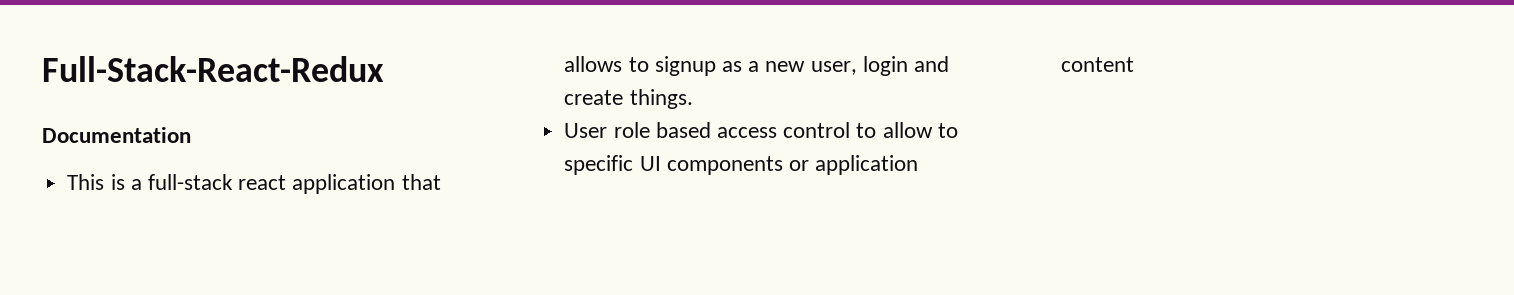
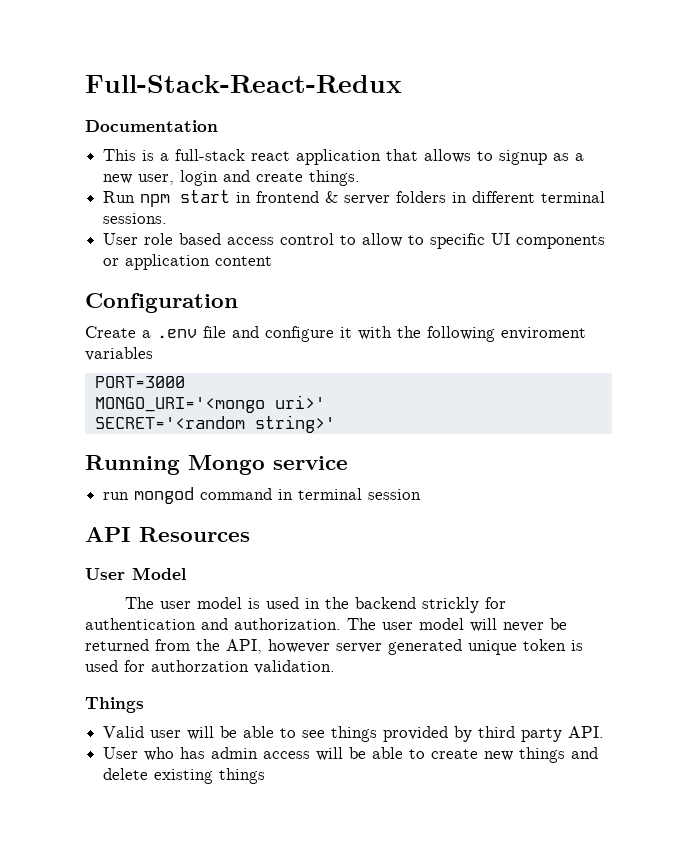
+ Run npm start in frontend & server folders in different terminal sessions.
+ Configuration
+ Create a .env file and configure it with the following enviroment variables
+ PORT=3000
+ MONGO_URI='<mongo uri>'
+ SECRET='<random string>'
+ Running Mongo service
+ run mongod command in terminal session
+ API Resources
+ User Model
+ The user model is used in the backend strickly for authentication and authorization. The user model will never be returned from the API, however server generated unique token is used for authorzation validation.
+ Things
+ Valid user will be able to see things provided by third party API.
+ User who has admin access will be able to create new things and delete existing things

